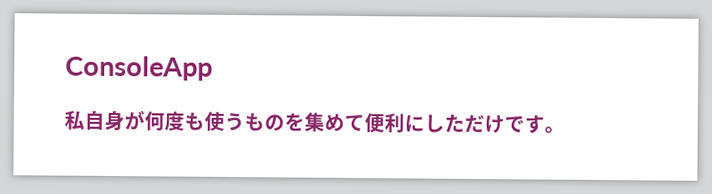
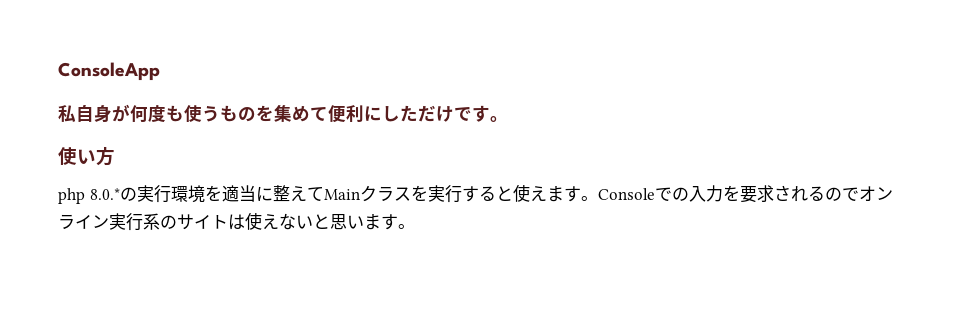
+ 使い方
+ php 8.0.*の実行環境を適当に整えてMainクラスを実行すると使えます。Consoleでの入力を要求されるのでオンライン実行系のサイトは使えないと思います。

